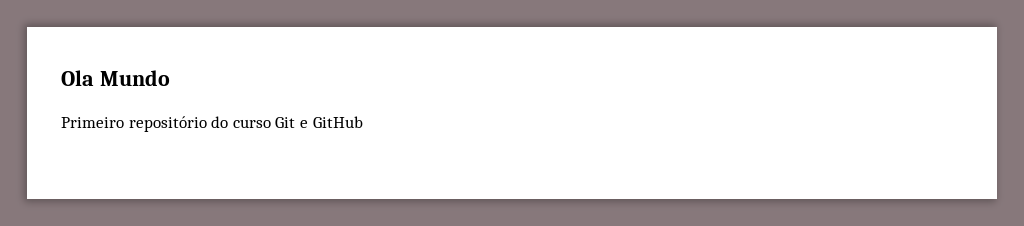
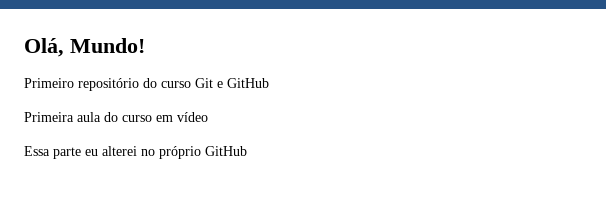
- Ola Mundo
+ Olá, Mundo!
+ Primeira aula do curso em vídeo
+ Essa parte eu alterei no próprio GitHub

